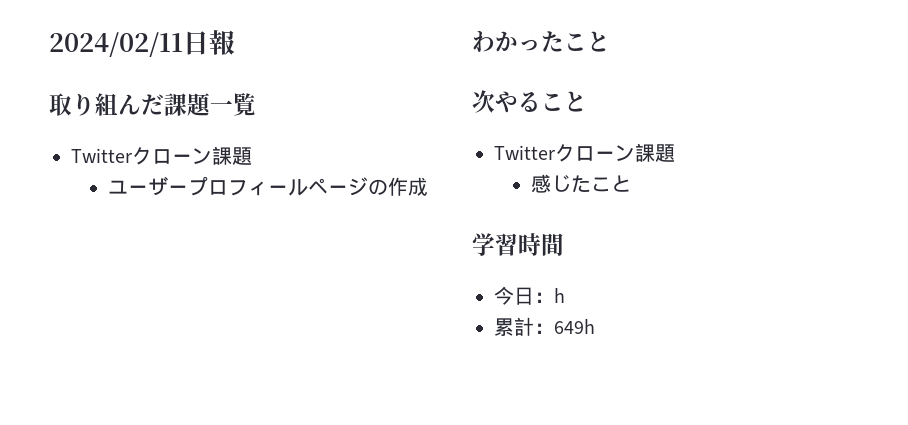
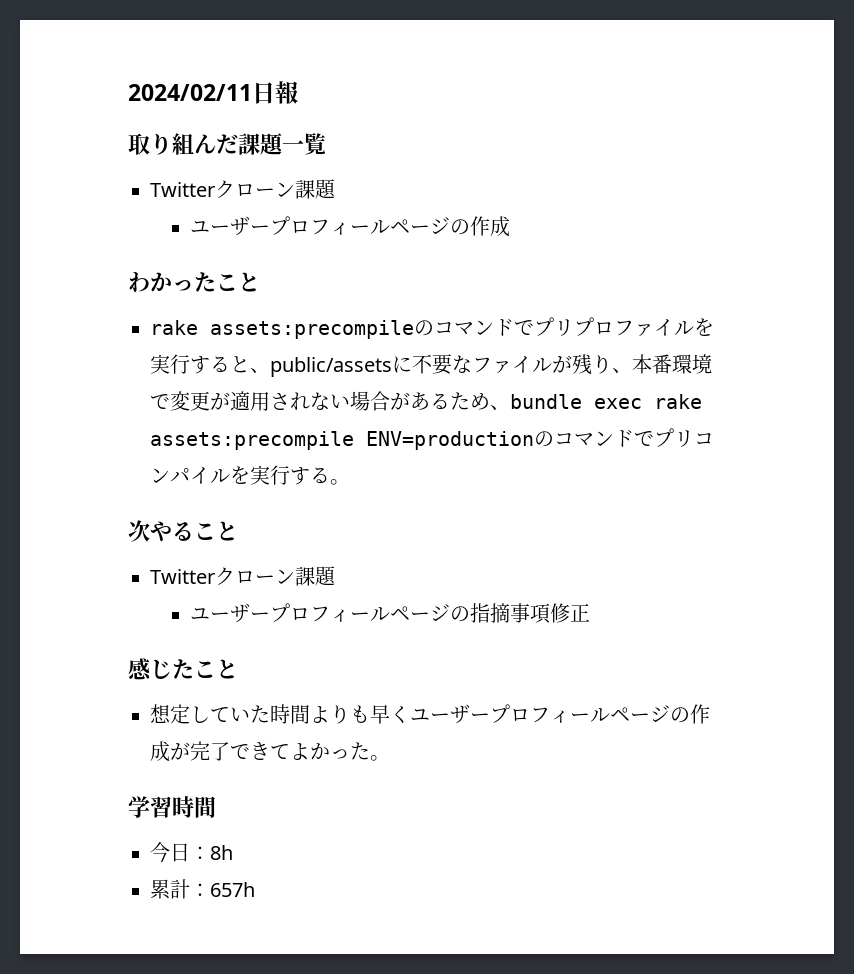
+ rake assets:precompileのコマンドでプリプロファイルを実行すると、public/assetsに不要なファイルが残り、本番環境で変更が適用されない場合があるため、bundle exec rake assets:precompile ENV=productionのコマンドでプリコンパイルを実行する。
+ ユーザープロフィールページの指摘事項修正
  感じたこと
+ 想定していた時間よりも早くユーザープロフィールページの作成が完了できてよかった。
- 今日：h
+ 今日：8h
- 累計：649h
+ 累計：657h

